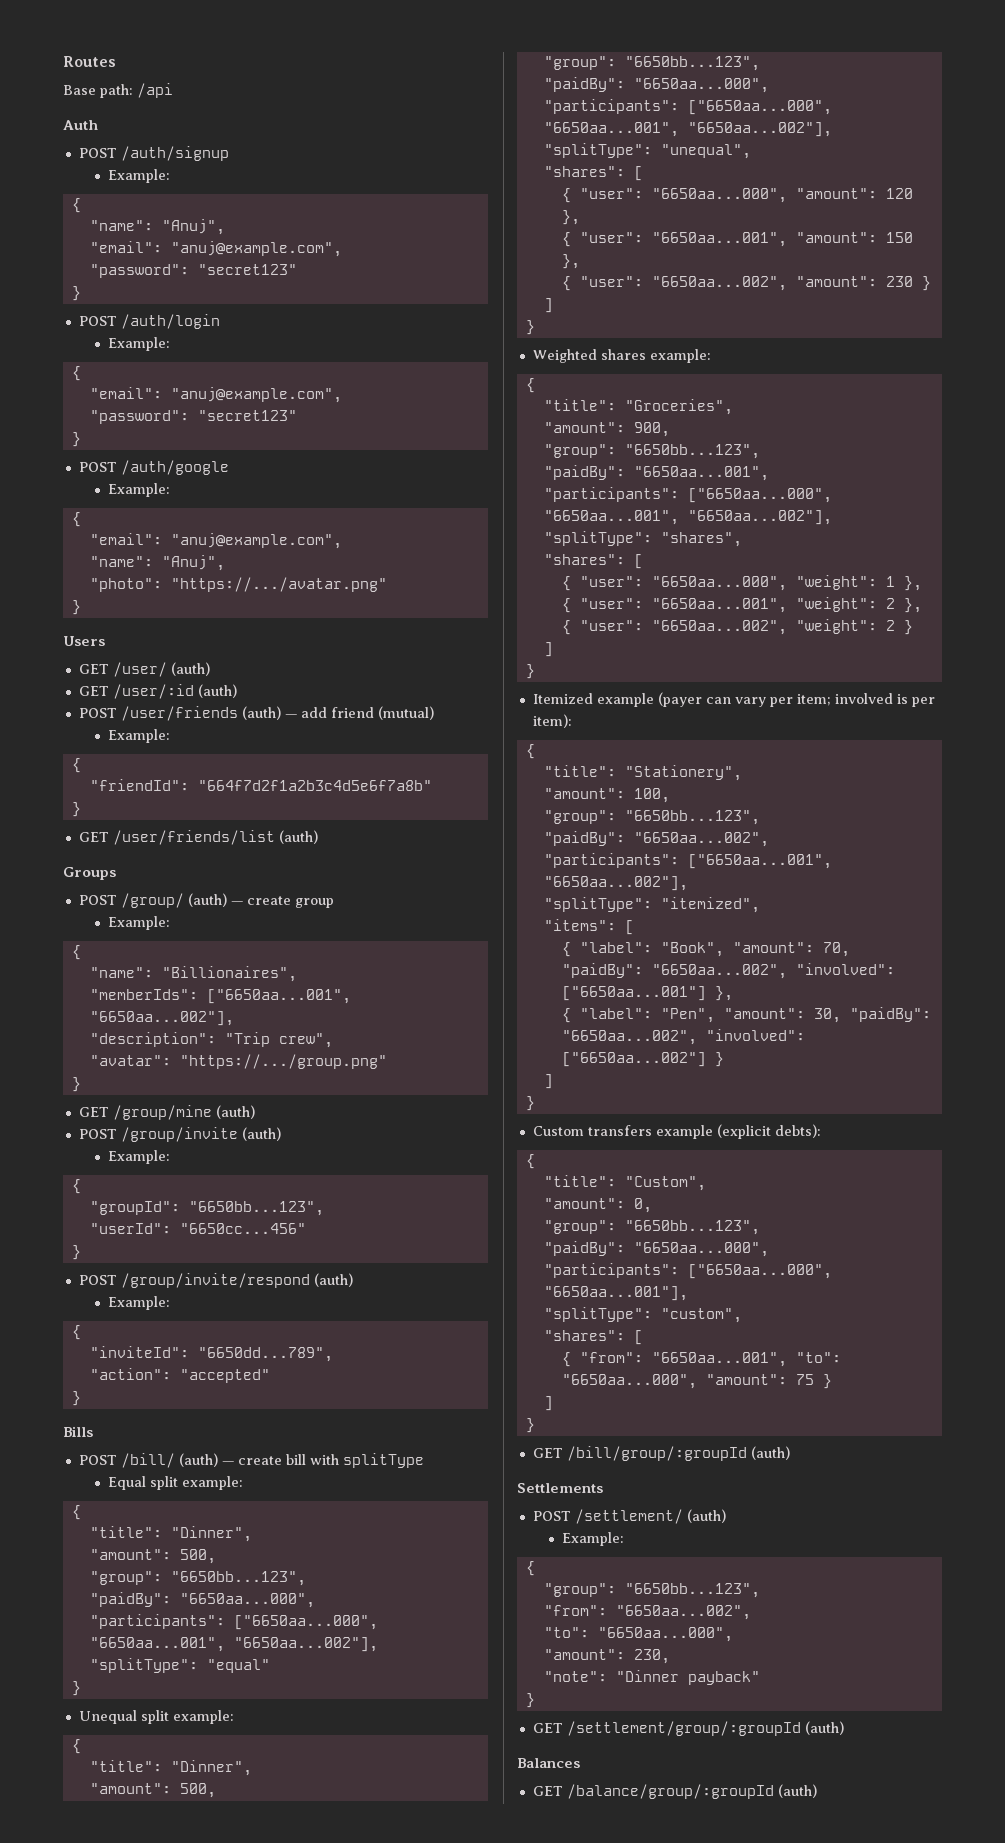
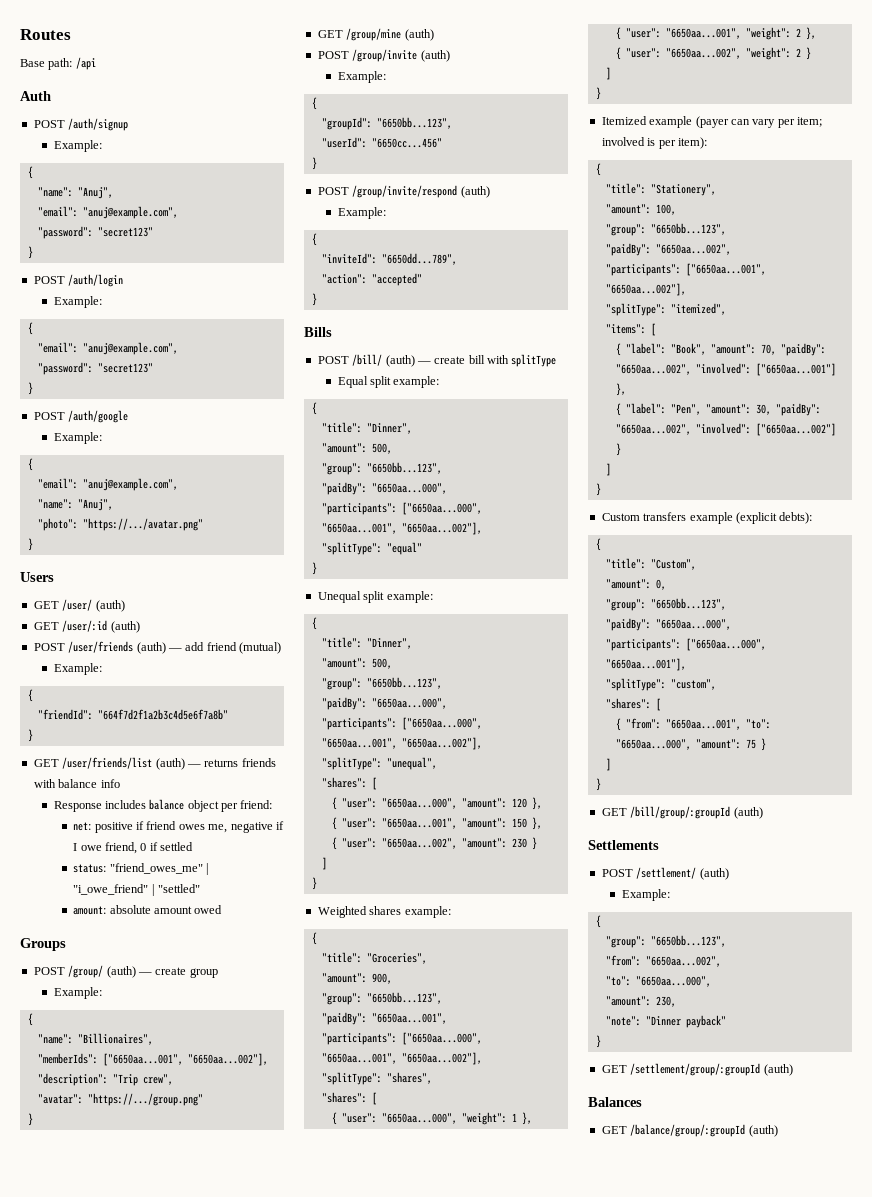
- GET /user/friends/list (auth)
+ GET /user/friends/list (auth) — returns friends with balance info
+ Response includes balance object per friend:
+ net: positive if friend owes me, negative if I owe friend, 0 if settled
+ status: "friend_owes_me" | "i_owe_friend" | "settled"
+ amount: absolute amount owed

